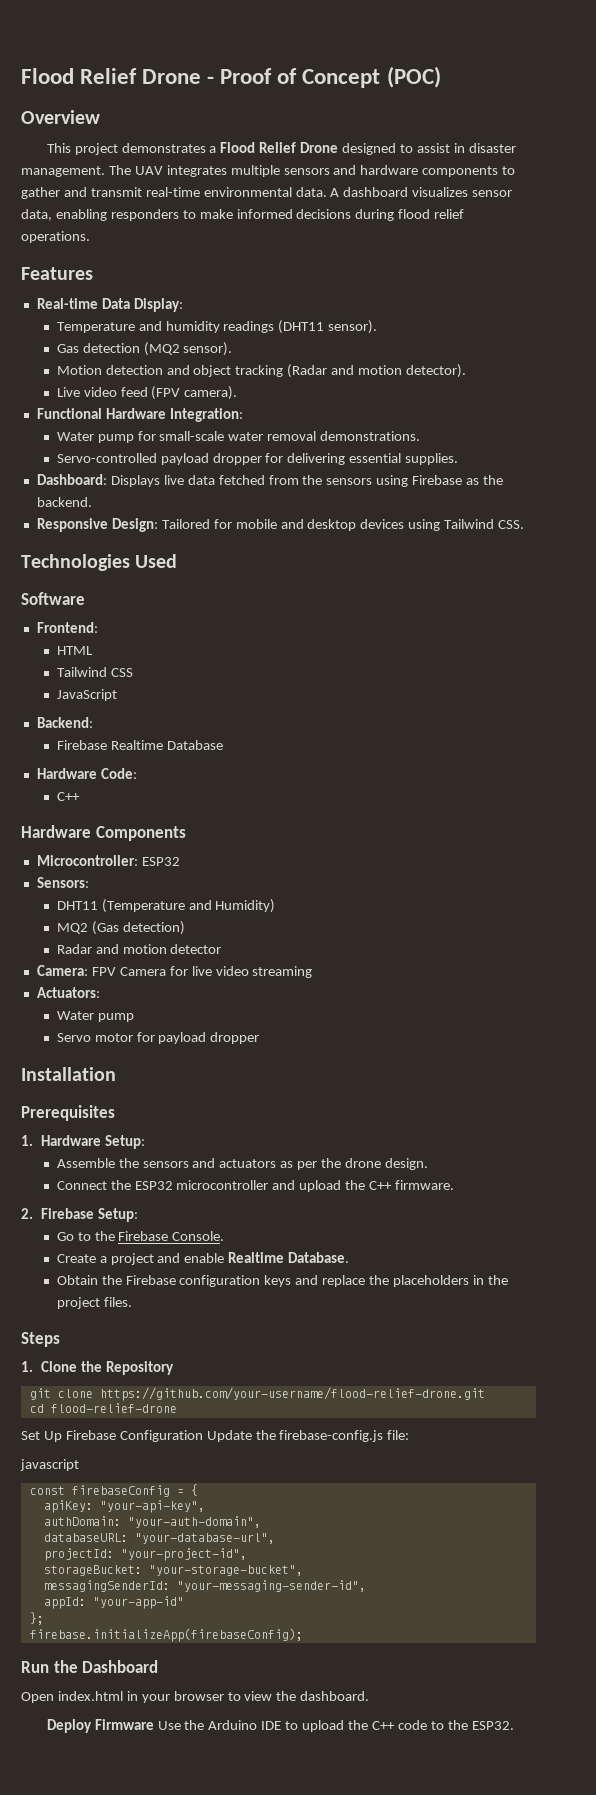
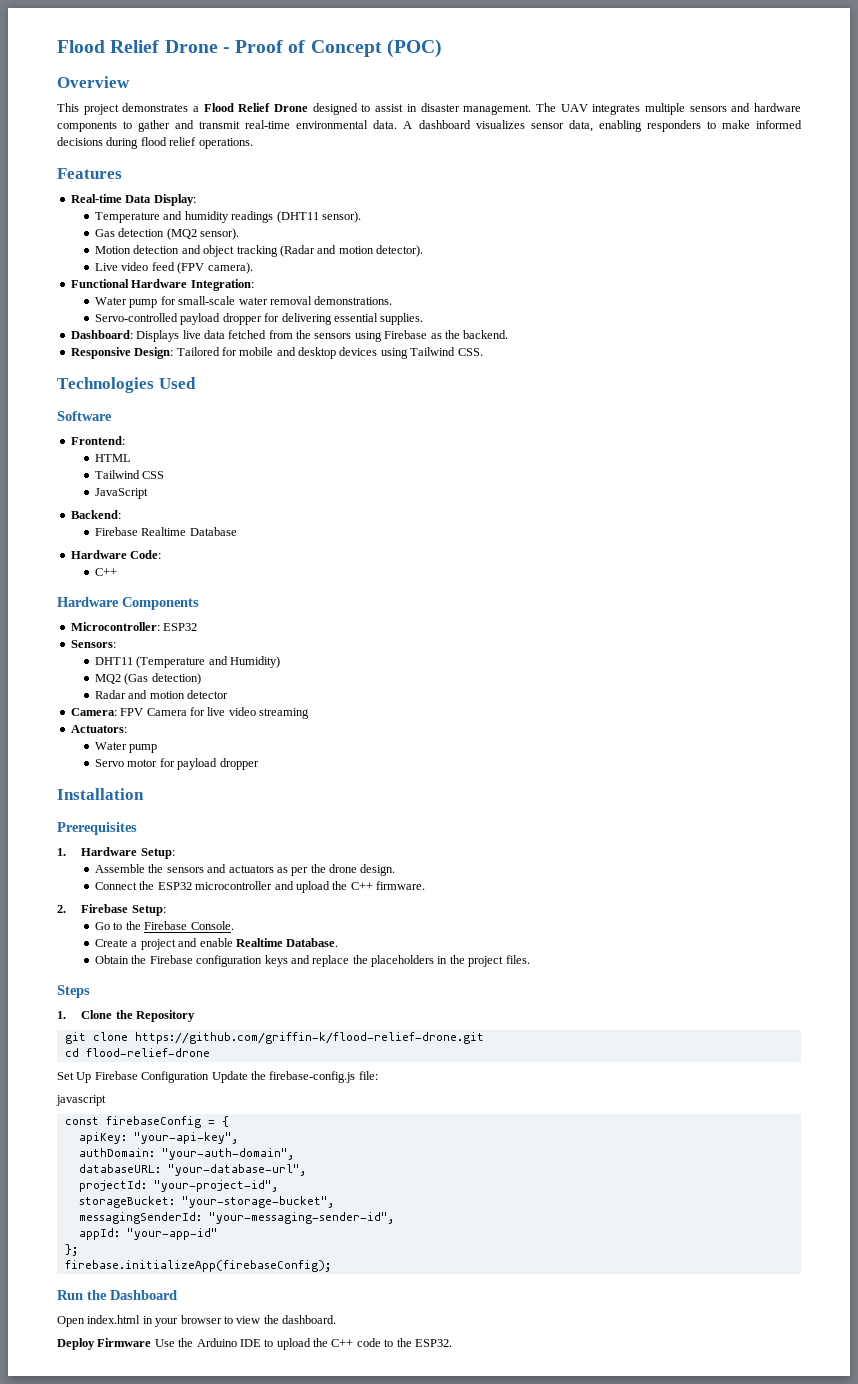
- git clone https://github.com/your-username/flood-relief-drone.git
+ git clone https://github.com/griffin-k/flood-relief-drone.git

